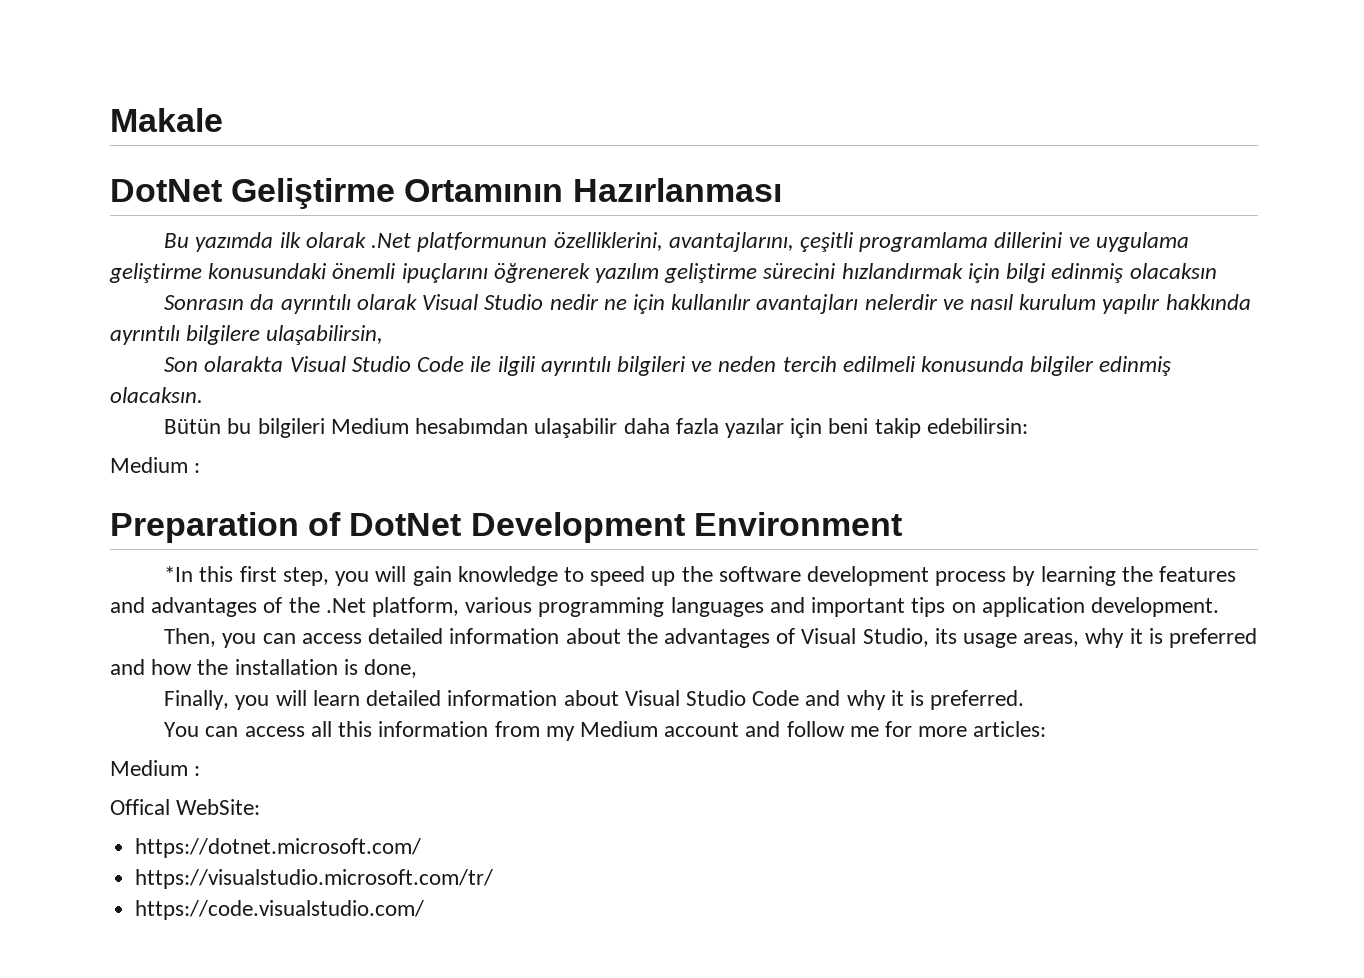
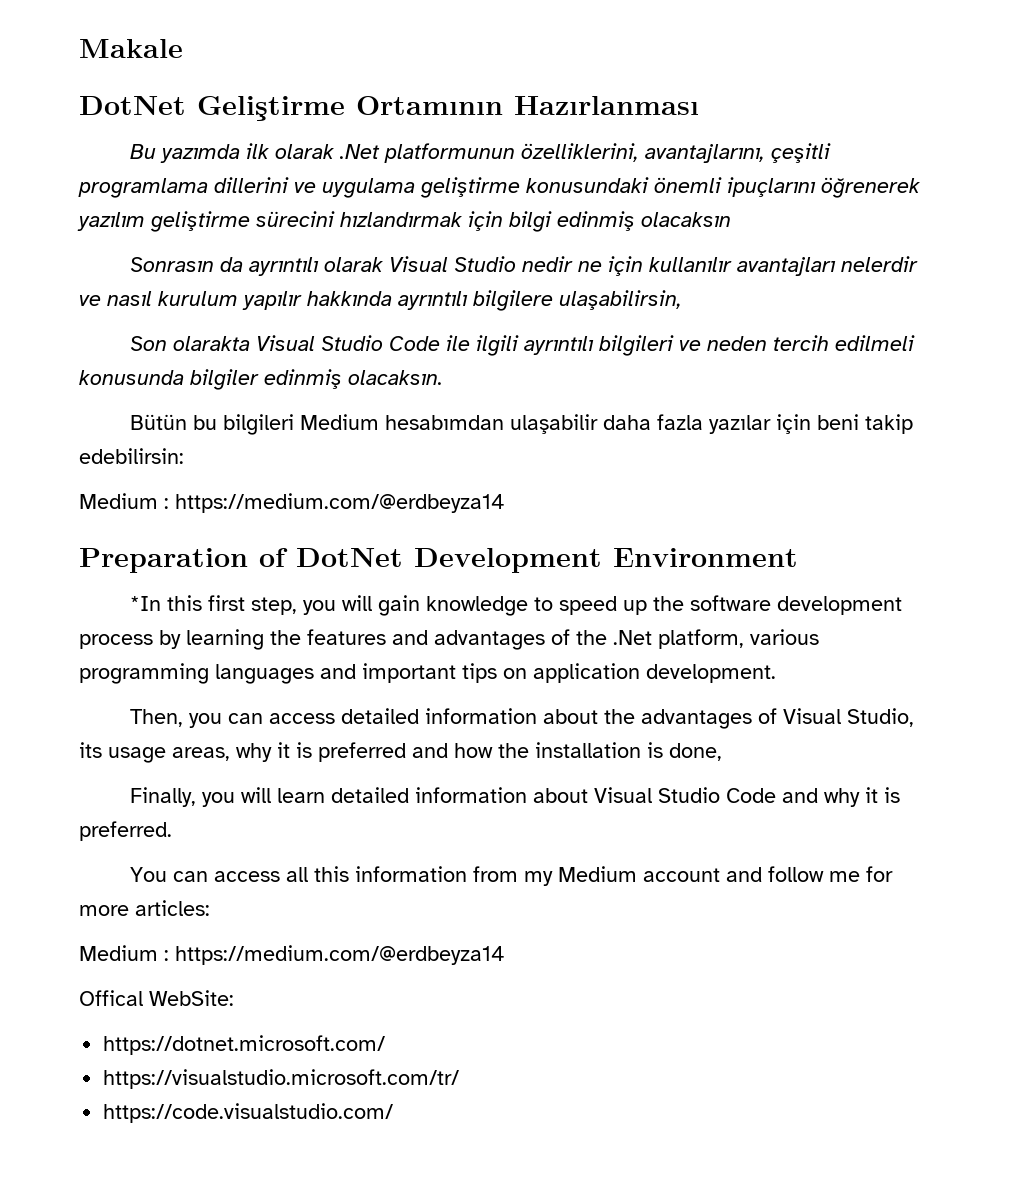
  Bütün bu bilgileri Medium hesabımdan ulaşabilir daha fazla yazılar için beni takip edebilirsin:
- Medium :
+ Medium : https://medium.com/@erdbeyza14
  You can access all this information from my Medium account and follow me for more articles:
- Medium :
+ Medium : https://medium.com/@erdbeyza14

